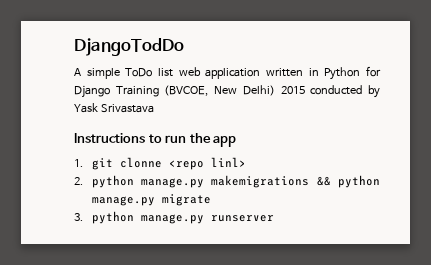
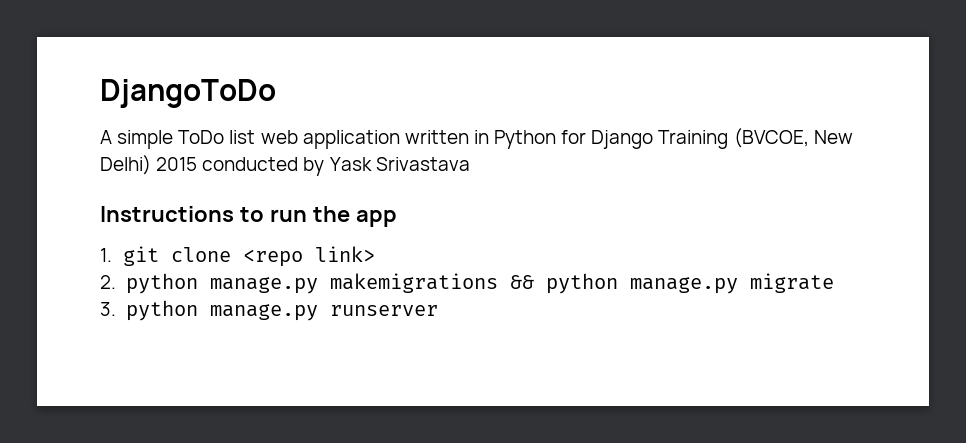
- DjangoTodDo
+ DjangoToDo
- 1. git clonne <repo linl>
+ 1. git clone <repo link>

